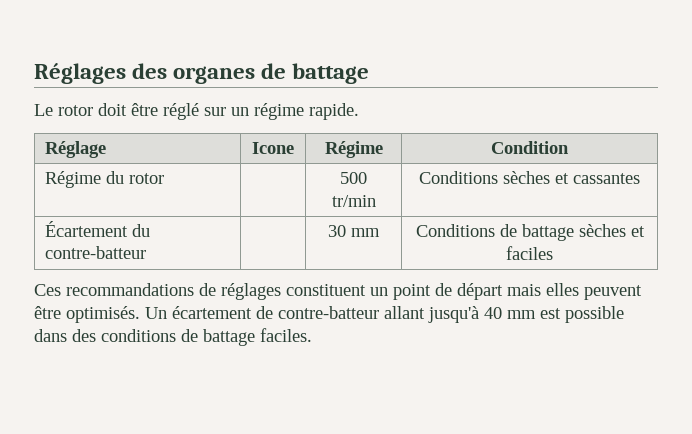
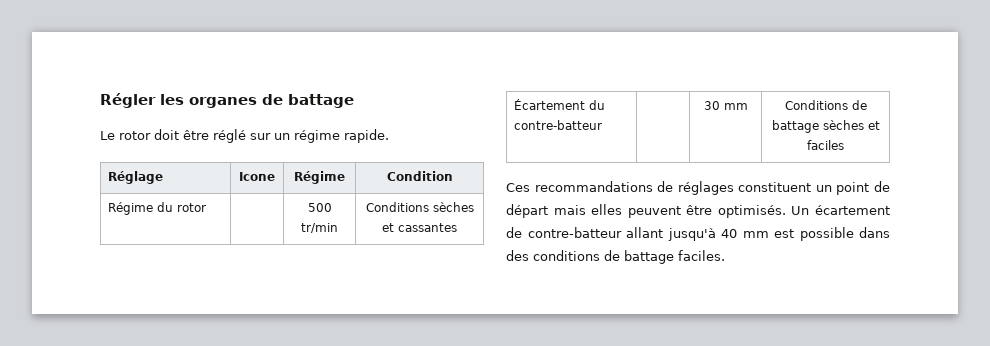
- Réglages des organes de battage
+ Régler les organes de battage

